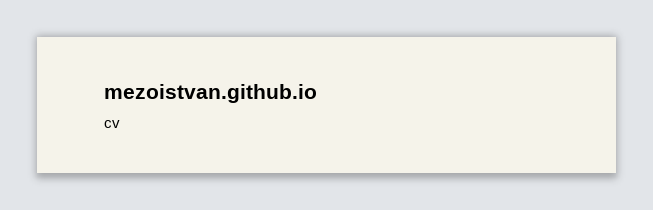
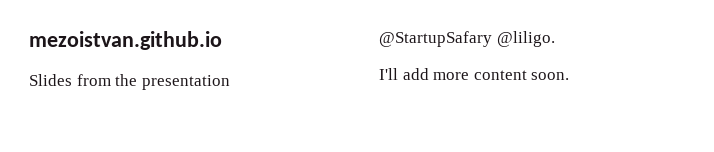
- cv
+ Slides from the presentation @StartupSafary @liligo.
+ I'll add more content soon.

